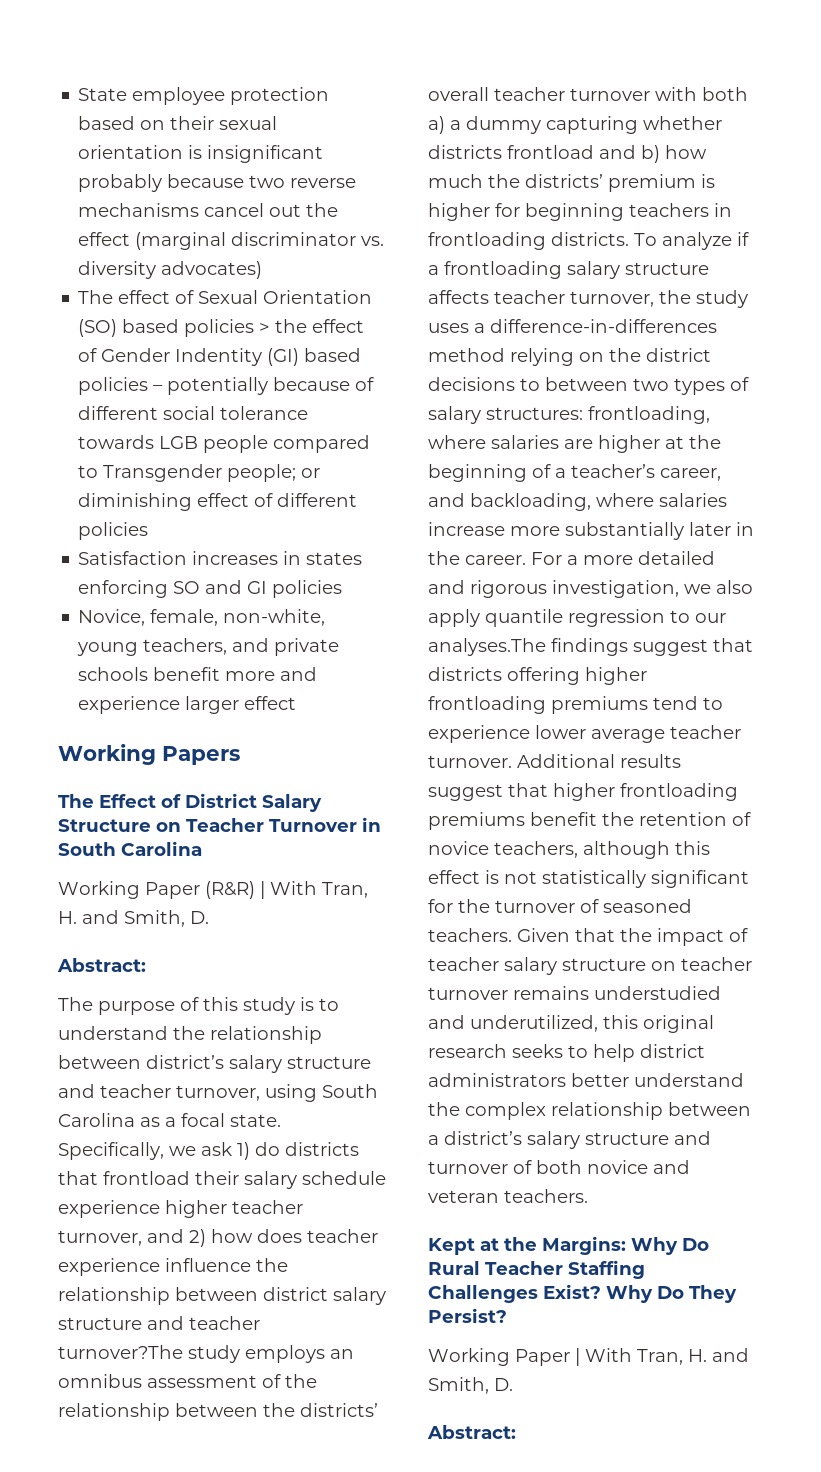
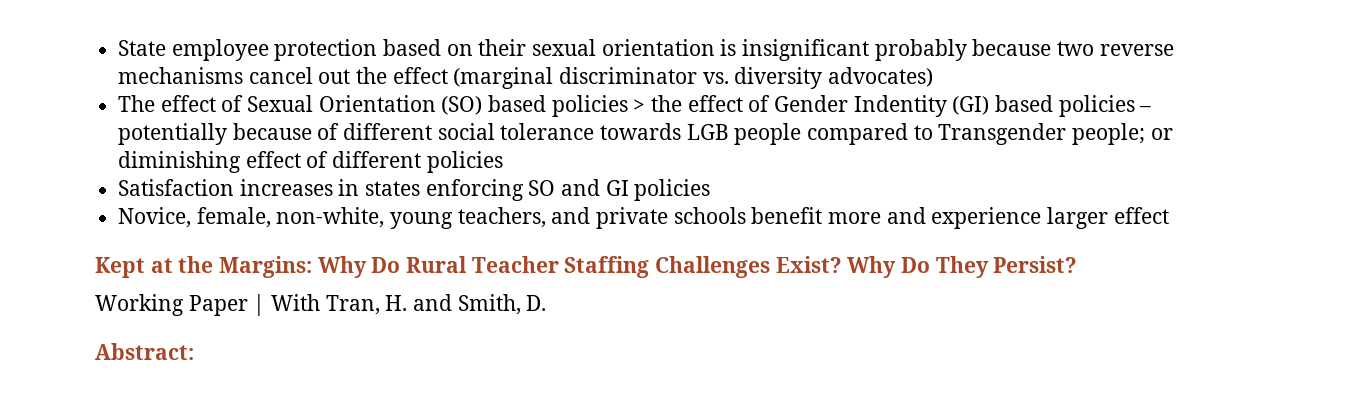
- Working Papers
- The Effect of District Salary Structure on Teacher Turnover in South Carolina
- Working Paper (R&R) | With Tran, H. and Smith, D.
- Abstract:
- The purpose of this study is to understand the relationship between district’s salary structure and teacher turnover, using South Carolina as a focal state. Specifically, we ask 1) do districts that frontload their salary schedule experience higher teacher turnover, and 2) how does teacher experience influence the relationship between district salary structure and teacher turnover?The study employs an omnibus assessment of the relationship between the districts’ overall teacher turnover with both a) a dummy capturing whether districts frontload and b) how much the districts’ premium is higher for beginning teachers in frontloading districts. To analyze if a frontloading salary structure affects teacher turnover, the study uses a difference-in-differences method relying on the district decisions to between two types of salary structures: frontloading, where salaries are higher at the beginning of a teacher’s career, and backloading, where salaries increase more substantially later in the career. For a more detailed and rigorous investigation, we also apply quantile regression to our analyses.The findings suggest that districts offering higher frontloading premiums tend to experience lower average teacher turnover. Additional results suggest that higher frontloading premiums benefit the retention of novice teachers, although this effect is not statistically significant for the turnover of seasoned teachers. Given that the impact of teacher salary structure on teacher turnover remains understudied and underutilized, this original research seeks to help district administrators better understand the complex relationship between a district’s salary structure and turnover of both novice and veteran teachers.

